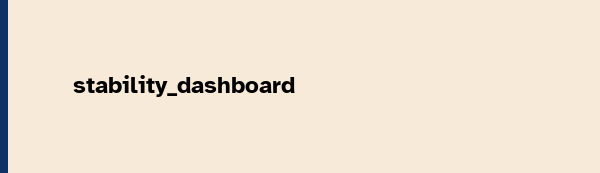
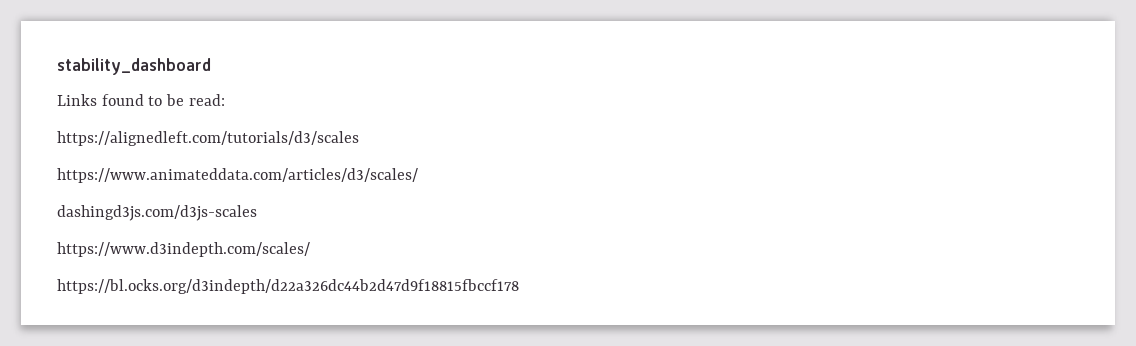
+ Links found to be read:
+ https://alignedleft.com/tutorials/d3/scales
+ https://www.animateddata.com/articles/d3/scales/
+ dashingd3js.com/d3js-scales
+ https://www.d3indepth.com/scales/
+ https://bl.ocks.org/d3indepth/d22a326dc44b2d47d9f18815fbccf178

